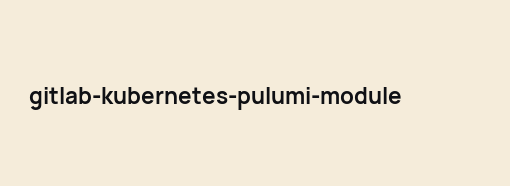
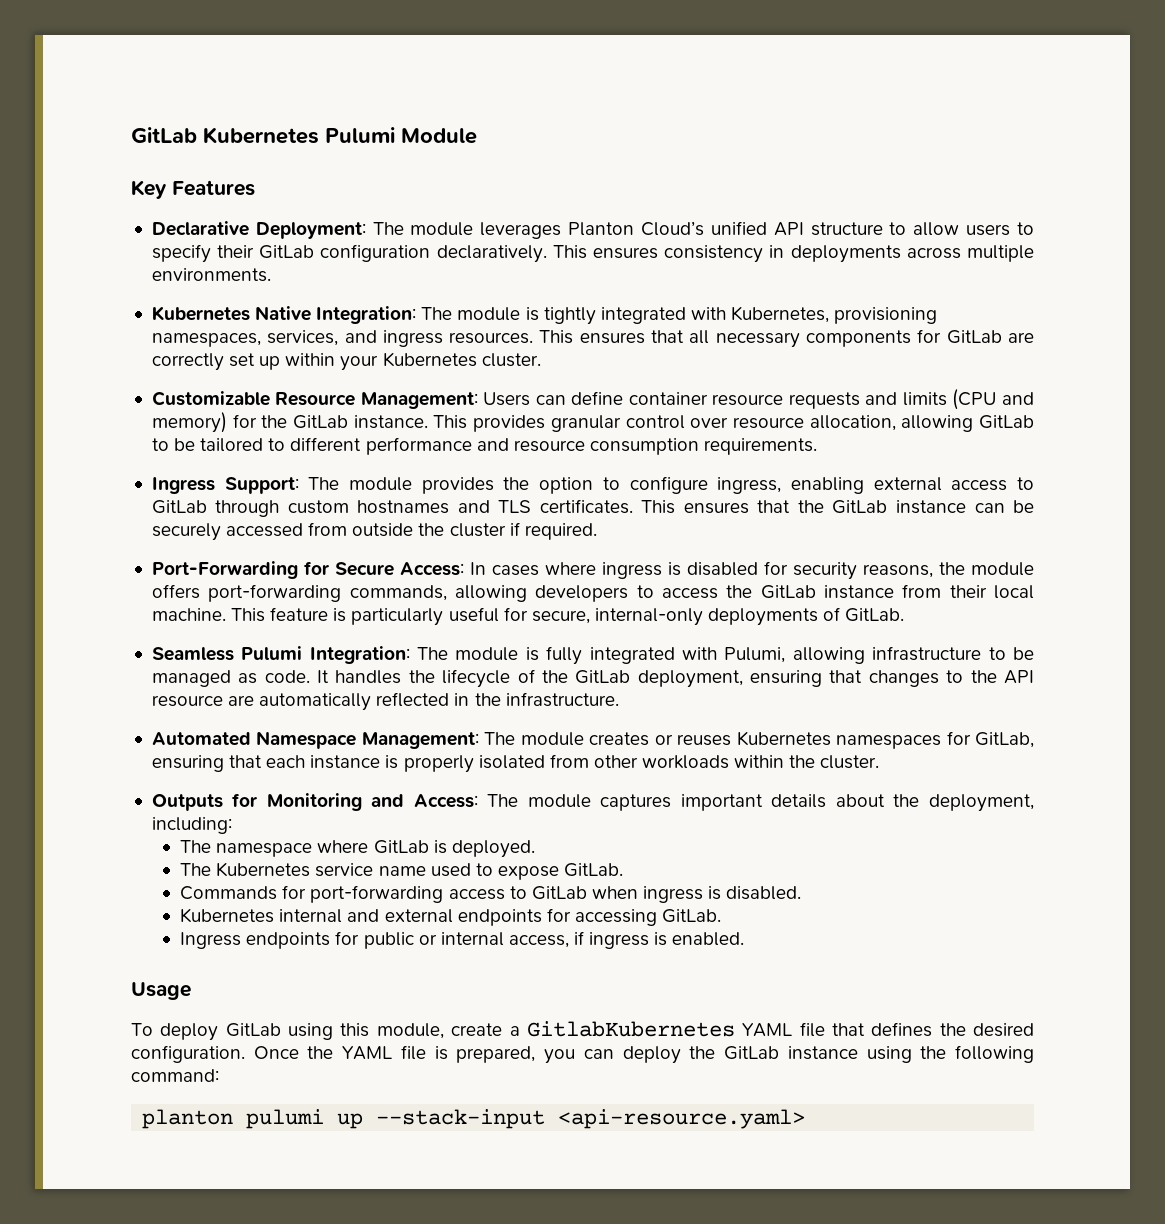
- gitlab-kubernetes-pulumi-module
+ GitLab Kubernetes Pulumi Module
+ Key Features
+ Declarative Deployment: The module leverages Planton Cloud’s unified API structure to allow users to specify their GitLab configuration declaratively. This ensures consistency in deployments across multiple environments.
+ Kubernetes Native Integration: The module is tightly integrated with Kubernetes, provisioning namespaces, services, and ingress resources. This ensures that all necessary components for GitLab are correctly set up within your Kubernetes cluster.
+ Customizable Resource Management: Users can define container resource requests and limits (CPU and memory) for the GitLab instance. This provides granular control over resource allocation, allowing GitLab to be tailored to different performance and resource consumption requirements.
+ Ingress Support: The module provides the option to configure ingress, enabling external access to GitLab through custom hostnames and TLS certificates. This ensures that the GitLab instance can be securely accessed from outside the cluster if required.
+ Port-Forwarding for Secure Access: In cases where ingress is disabled for security reasons, the module offers port-forwarding commands, allowing developers to access the GitLab instance from their local machine. This feature is particularly useful for secure, internal-only deployments of GitLab.
+ Seamless Pulumi Integration: The module is fully integrated with Pulumi, allowing infrastructure to be managed as code. It handles the lifecycle of the GitLab deployment, ensuring that changes to the API resource are automatically reflected in the infrastructure.
+ Automated Namespace Management: The module creates or reuses Kubernetes namespaces for GitLab, ensuring that each instance is properly isolated from other workloads within the cluster.
+ Outputs for Monitoring and Access: The module captures important details about the deployment, including:
+ The namespace where GitLab is deployed.
+ The Kubernetes service name used to expose GitLab.
+ Commands for port-forwarding access to GitLab when ingress is disabled.
+ Kubernetes internal and external endpoints for accessing GitLab.
+ Ingress endpoints for public or internal access, if ingress is enabled.
+ Usage
+ To deploy GitLab using this module, create a GitlabKubernetes YAML file that defines the desired configuration. Once the YAML file is prepared, you can deploy the GitLab instance using the following command:
+ planton pulumi up --stack-input <api-resource.yaml>

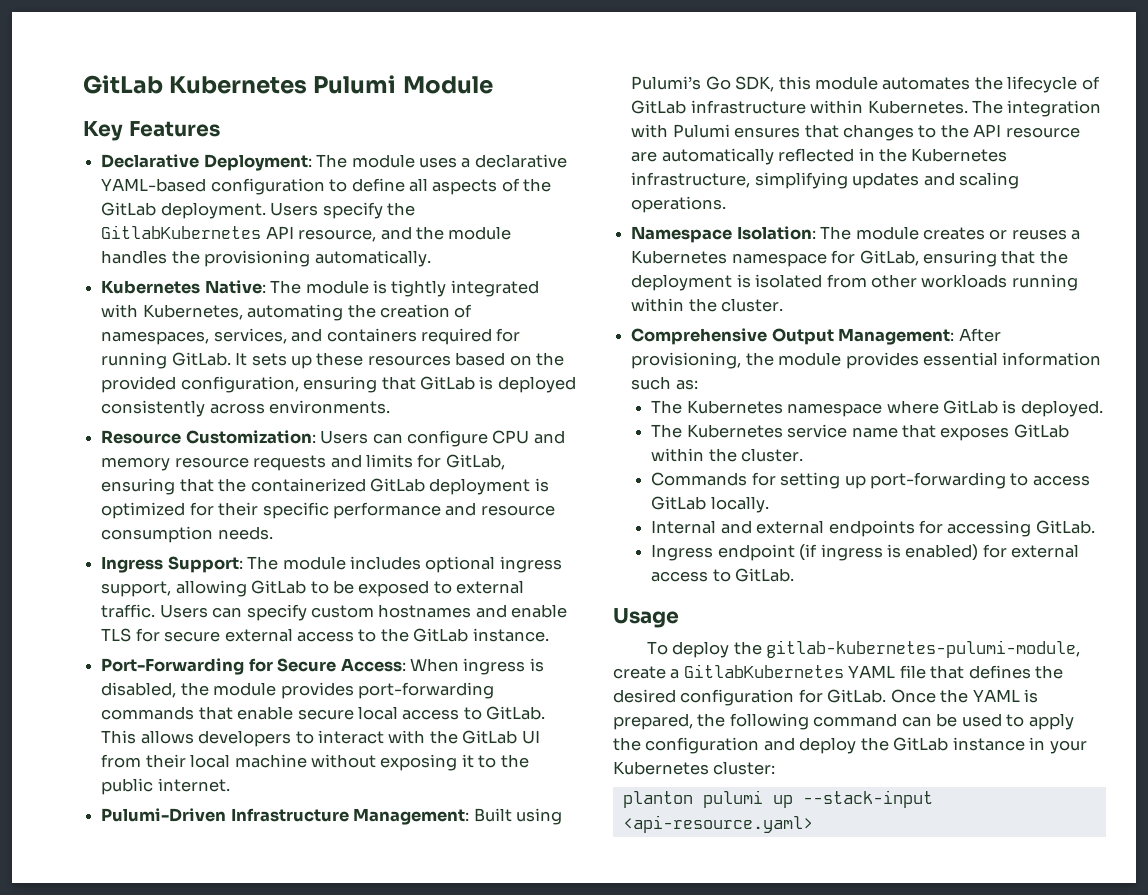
- Declarative Deployment: The module leverages Planton Cloud’s unified API structure to allow users to specify their GitLab configuration declaratively. This ensures consistency in deployments across multiple environments.
- Kubernetes Native Integration: The module is tightly integrated with Kubernetes, provisioning namespaces, services, and ingress resources. This ensures that all necessary components for GitLab are correctly set up within your Kubernetes cluster.
- Customizable Resource Management: Users can define container resource requests and limits (CPU and memory) for the GitLab instance. This provides granular control over resource allocation, allowing GitLab to be tailored to different performance and resource consumption requirements.
+ Declarative Deployment: The module uses a declarative YAML-based configuration to define all aspects of the GitLab deployment. Users specify the GitlabKubernetes API resource, and the module handles the provisioning automatically.
+ Kubernetes Native: The module is tightly integrated with Kubernetes, automating the creation of namespaces, services, and containers required for running GitLab. It sets up these resources based on the provided configuration, ensuring that GitLab is deployed consistently across environments.
+ Resource Customization: Users can configure CPU and memory resource requests and limits for GitLab, ensuring that the containerized GitLab deployment is optimized for their specific performance and resource consumption needs.
- Ingress Support: The module provides the option to configure ingress, enabling external access to GitLab through custom hostnames and TLS certificates. This ensures that the GitLab instance can be securely accessed from outside the cluster if required.
- Port-Forwarding for Secure Access: In cases where ingress is disabled for security reasons, the module offers port-forwarding commands, allowing developers to access the GitLab instance from their local machine. This feature is particularly useful for secure, internal-only deployments of GitLab.
- Seamless Pulumi Integration: The module is fully integrated with Pulumi, allowing infrastructure to be managed as code. It handles the lifecycle of the GitLab deployment, ensuring that changes to the API resource are automatically reflected in the infrastructure.
- Automated Namespace Management: The module creates or reuses Kubernetes namespaces for GitLab, ensuring that each instance is properly isolated from other workloads within the cluster.
- Outputs for Monitoring and Access: The module captures important details about the deployment, including:
- The namespace where GitLab is deployed.
+ Ingress Support: The module includes optional ingress support, allowing GitLab to be exposed to external traffic. Users can specify custom hostnames and enable TLS for secure external access to the GitLab instance.
+ Port-Forwarding for Secure Access: When ingress is disabled, the module provides port-forwarding commands that enable secure local access to GitLab. This allows developers to interact with the GitLab UI from their local machine without exposing it to the public internet.
+ Pulumi-Driven Infrastructure Management: Built using Pulumi’s Go SDK, this module automates the lifecycle of GitLab infrastructure within Kubernetes. The integration with Pulumi ensures that changes to the API resource are automatically reflected in the Kubernetes infrastructure, simplifying updates and scaling operations.
+ Namespace Isolation: The module creates or reuses a Kubernetes namespace for GitLab, ensuring that the deployment is isolated from other workloads running within the cluster.
+ Comprehensive Output Management: After provisioning, the module provides essential information such as:
+ The Kubernetes namespace where GitLab is deployed.
- The Kubernetes service name used to expose GitLab.
- Commands for port-forwarding access to GitLab when ingress is disabled.
- Kubernetes internal and external endpoints for accessing GitLab.
+ The Kubernetes service name that exposes GitLab within the cluster.
+ Commands for setting up port-forwarding to access GitLab locally.
+ Internal and external endpoints for accessing GitLab.
- Ingress endpoints for public or internal access, if ingress is enabled.
+ Ingress endpoint (if ingress is enabled) for external access to GitLab.
- To deploy GitLab using this module, create a GitlabKubernetes YAML file that defines the desired configuration.
+ To deploy the gitlab-kubernetes-pulumi-module, create a GitlabKubernetes YAML file that defines the desired configuration for GitLab.
- Once the YAML file is prepared, you can deploy the GitLab instance using the following command:
+ Once the YAML is prepared, the following command can be used to apply the configuration and deploy the GitLab instance in your Kubernetes cluster:

